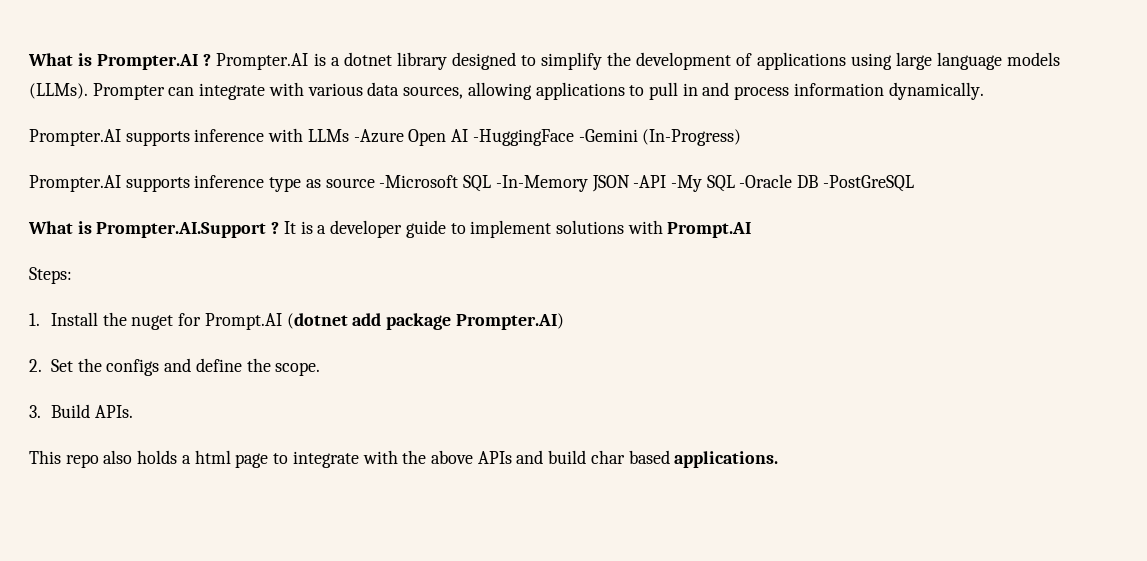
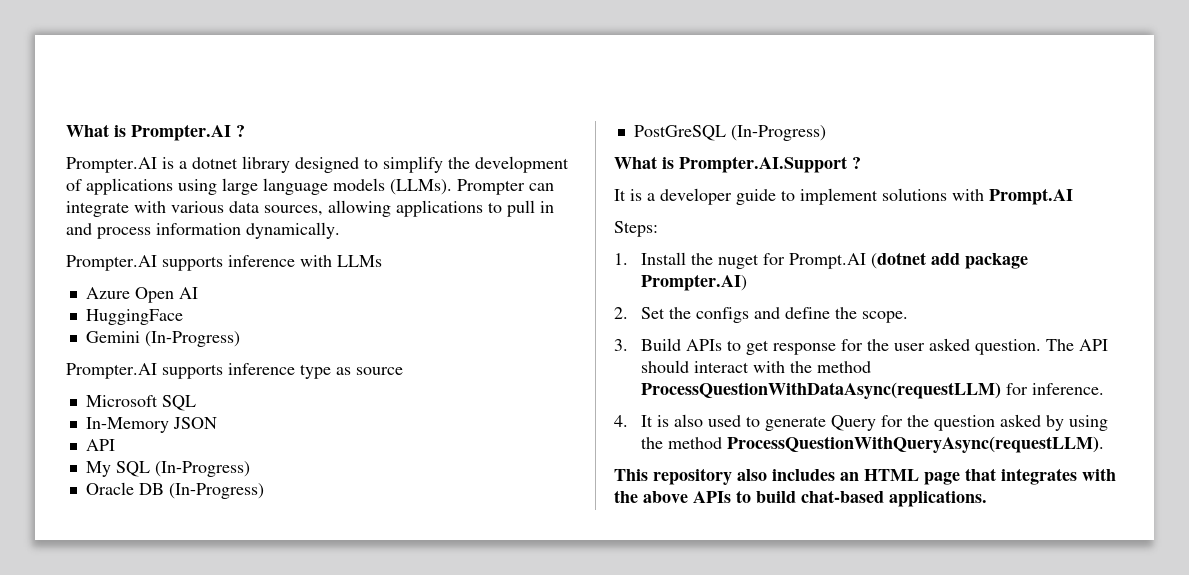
- What is Prompter.AI ? Prompter.AI is a dotnet library designed to simplify the development of applications using large language models (LLMs).
+ What is Prompter.AI ?
+ Prompter.AI is a dotnet library designed to simplify the development of applications using large language models (LLMs).
- Prompter.AI supports inference with LLMs -Azure Open AI -HuggingFace -Gemini (In-Progress)
+ Prompter.AI supports inference with LLMs
+ Azure Open AI
+ HuggingFace
+ Gemini (In-Progress)
- Prompter.AI supports inference type as source -Microsoft SQL -In-Memory JSON -API -My SQL -Oracle DB -PostGreSQL
+ Prompter.AI supports inference type as source
+ Microsoft SQL
+ In-Memory JSON
+ API
+ My SQL (In-Progress)
+ Oracle DB (In-Progress)
+ PostGreSQL (In-Progress)
- What is Prompter.AI.Support ? It is a developer guide to implement solutions with Prompt.AI
+ What is Prompter.AI.Support ?
+ It is a developer guide to implement solutions with Prompt.AI
- 3. Build APIs.
- This repo also holds a html page to integrate with the above APIs and build char based applications.
+ 3. Build APIs to get response for the user asked question. The API should interact with the method ProcessQuestionWithDataAsync(requestLLM) for inference.
+ 4. It is also used to generate Query for the question asked by using the method ProcessQuestionWithQueryAsync(requestLLM).
+ This repository also includes an HTML page that integrates with the above APIs to build chat-based applications.

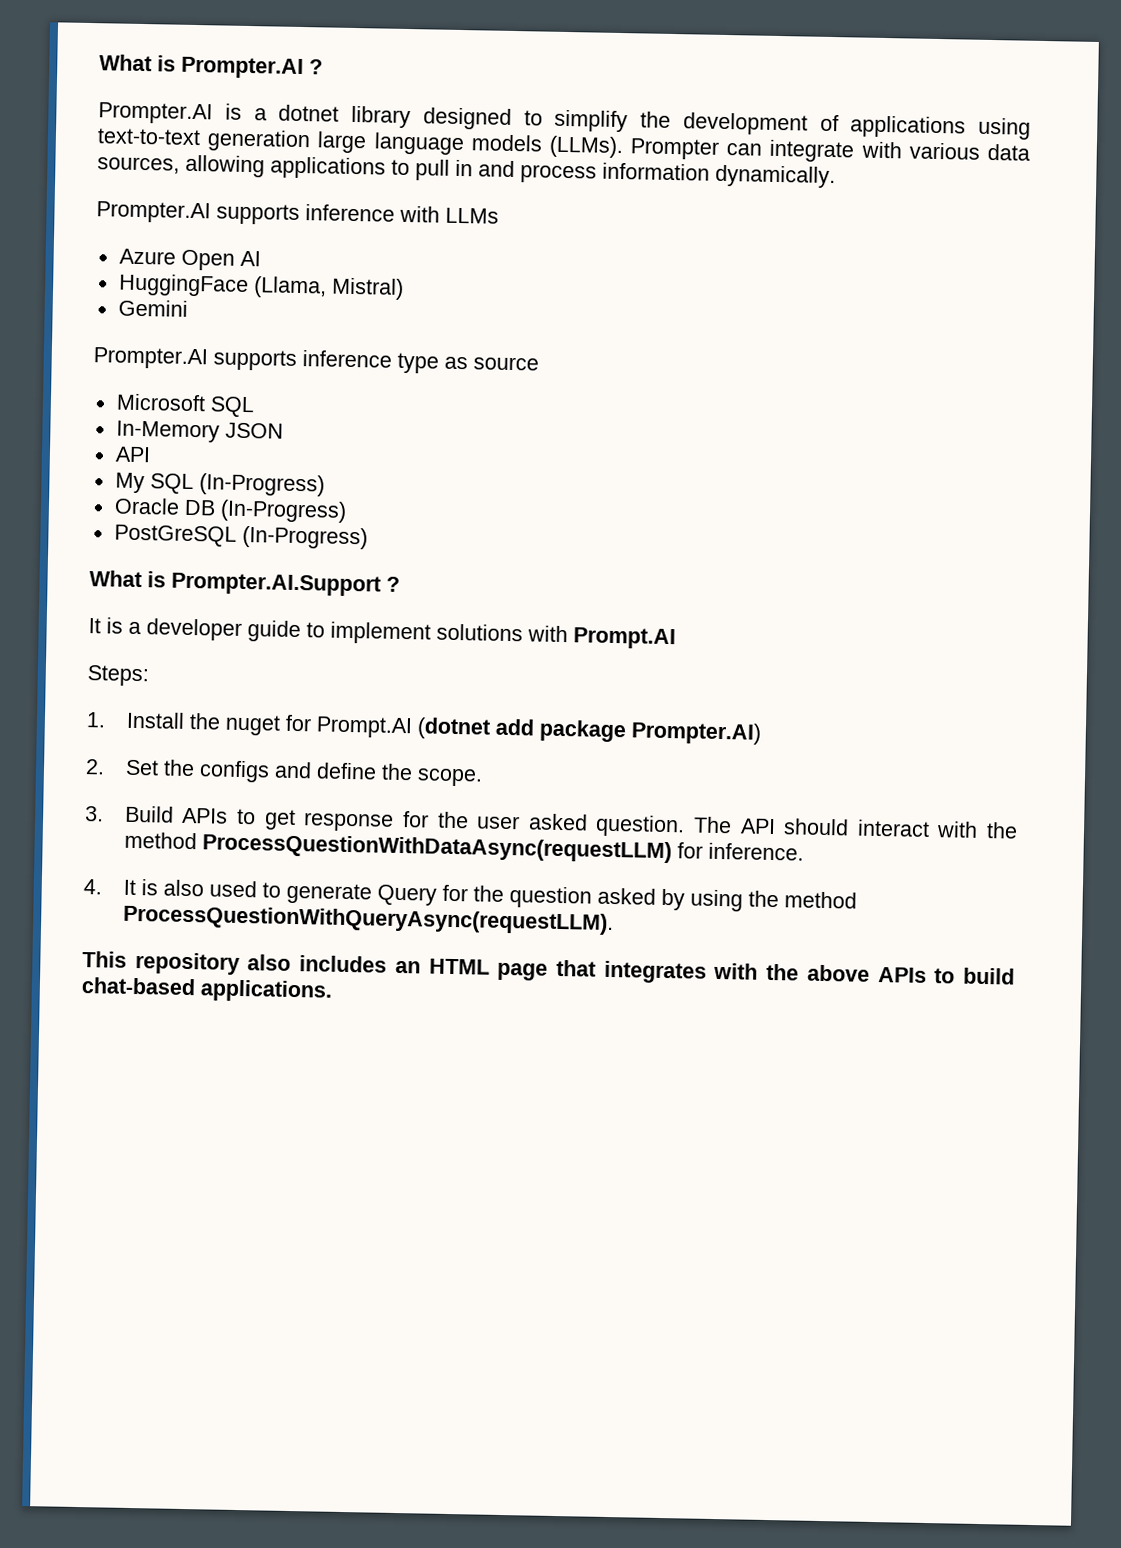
- Prompter.AI is a dotnet library designed to simplify the development of applications using large language models (LLMs).
+ Prompter.AI is a dotnet library designed to simplify the development of applications using text-to-text generation large language models (LLMs).
- HuggingFace
+ HuggingFace (Llama, Mistral)
- Gemini (In-Progress)
+ Gemini

